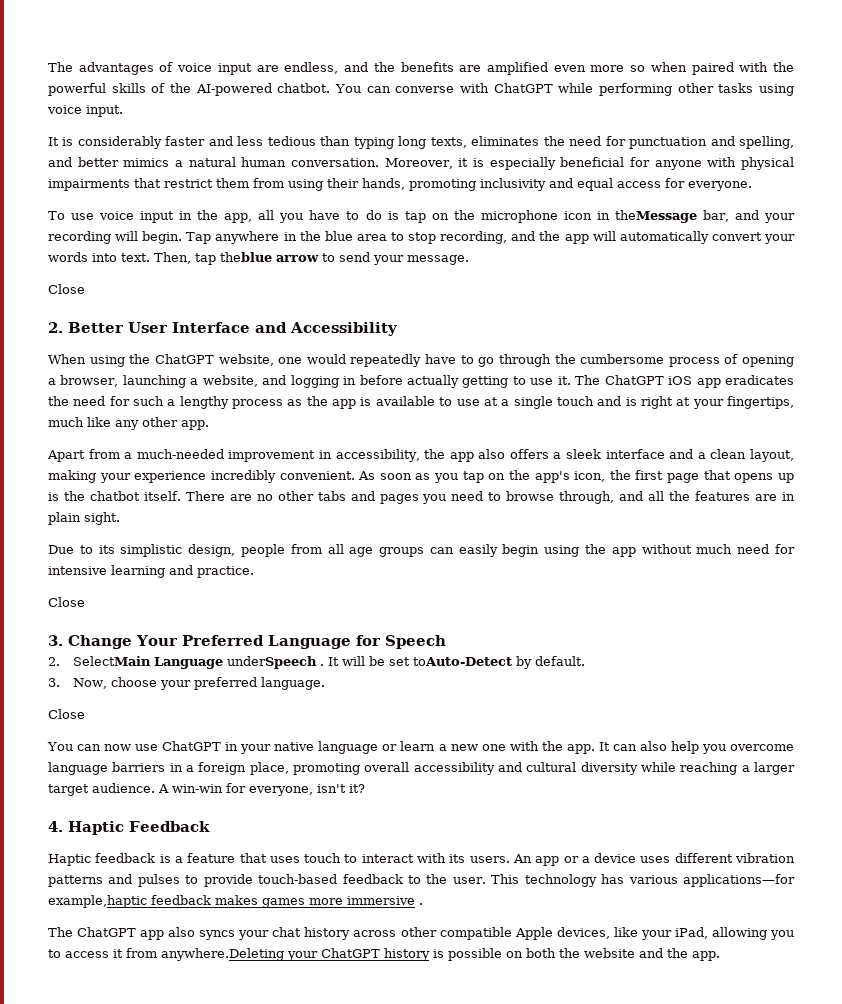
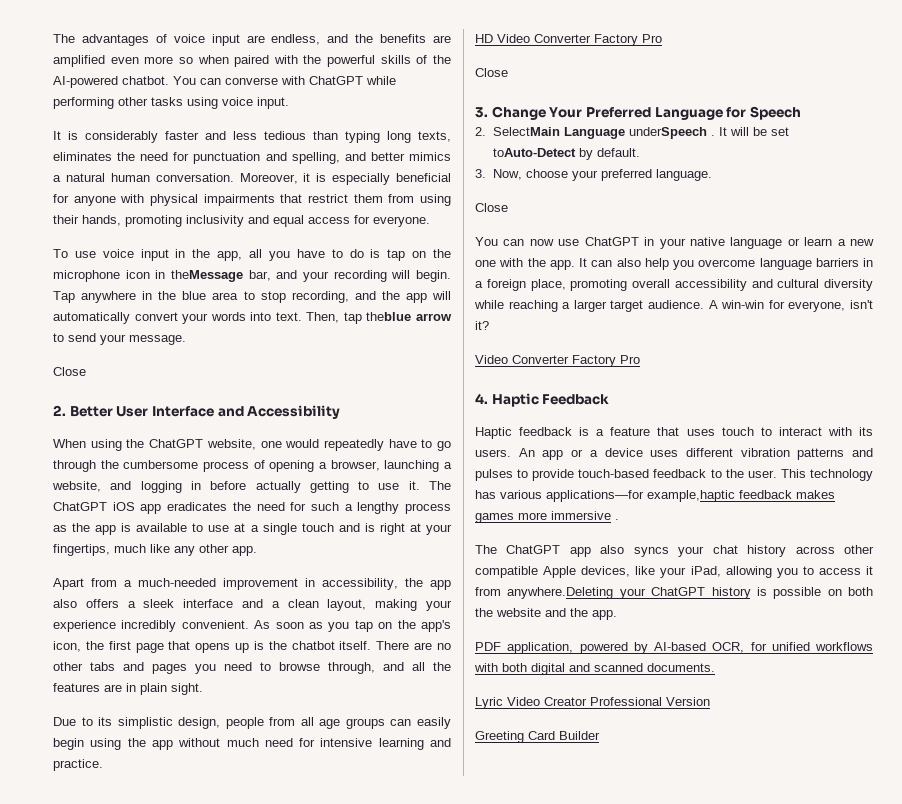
+ HD Video Converter Factory Pro
  A win-win for everyone, isn't it?
+ Video Converter Factory Pro
+ PDF application, powered by AI-based OCR, for unified workflows with both digital and scanned documents.
+ Lyric Video Creator Professional Version
+ Greeting Card Builder

